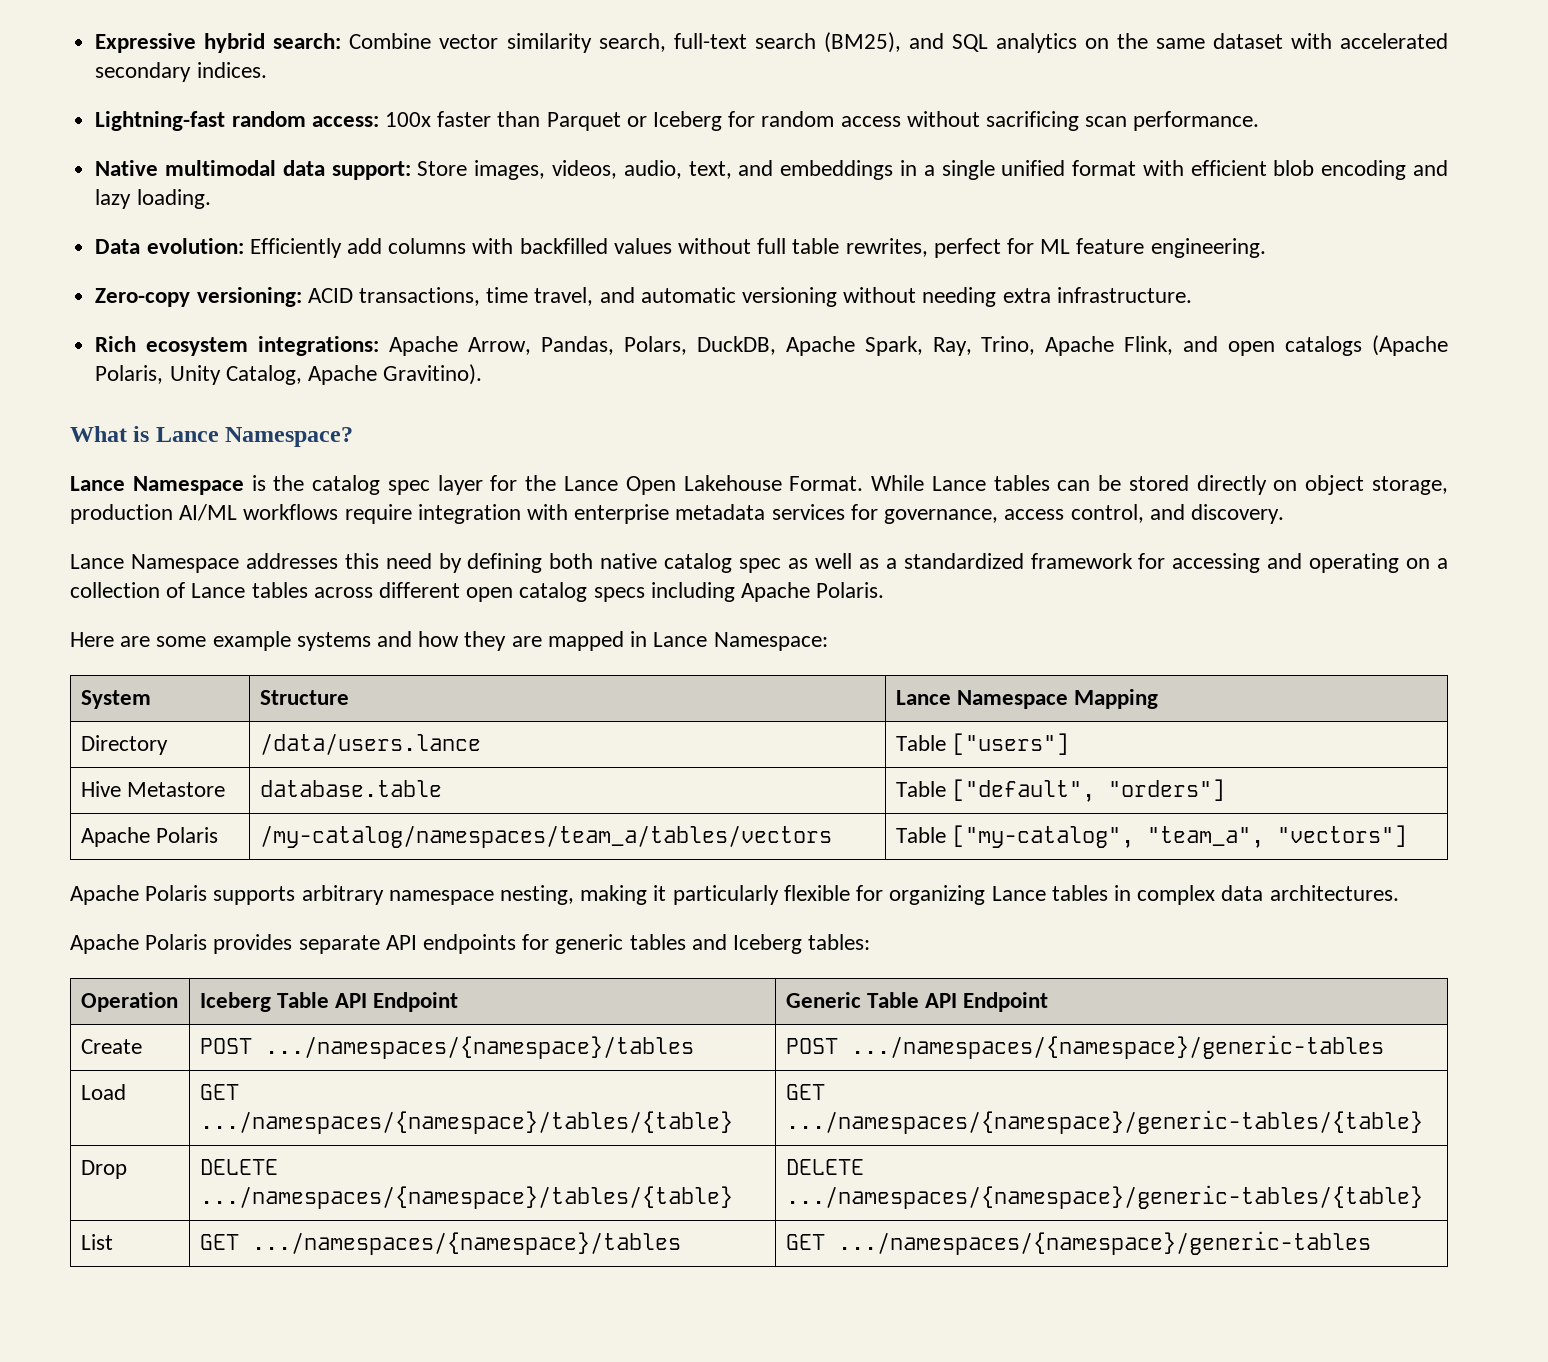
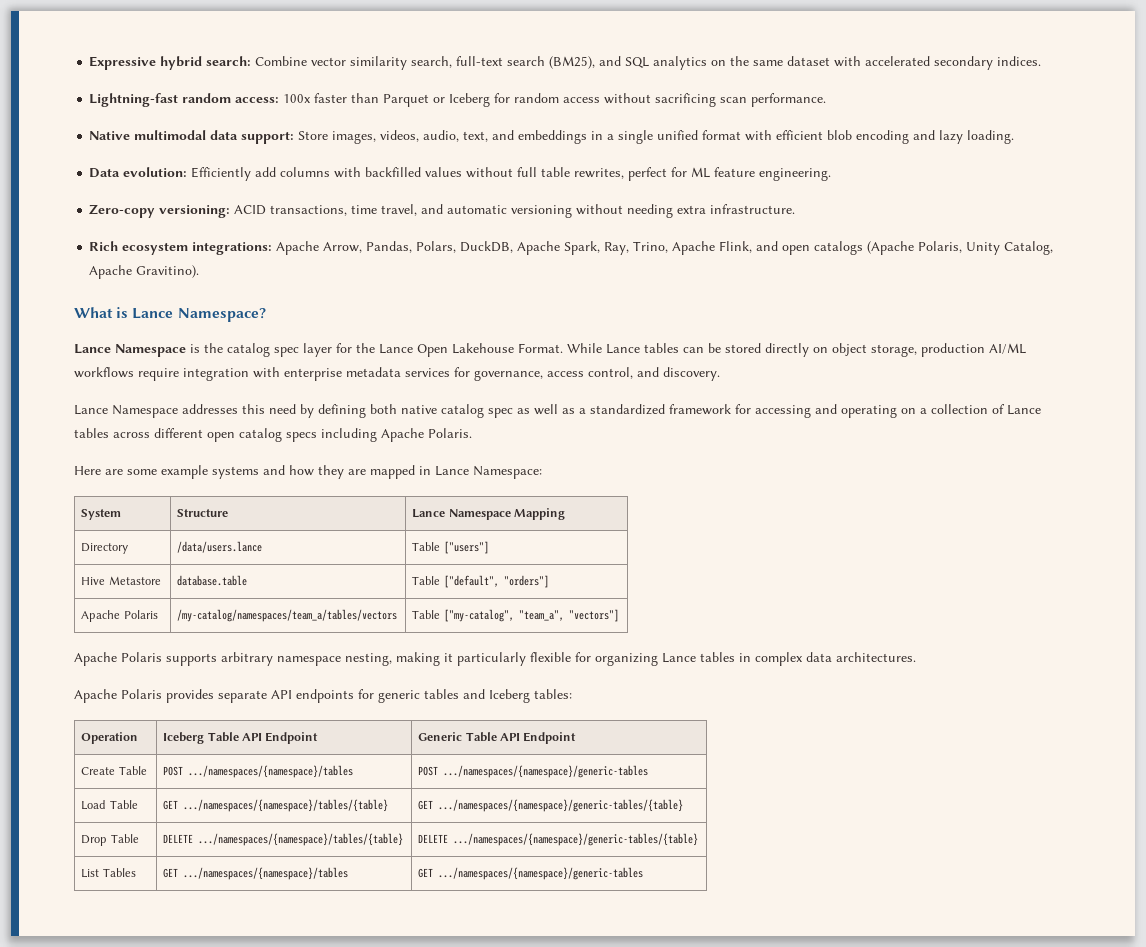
- Create | POST .../namespaces/{namespace}/tables | POST .../namespaces/{namespace}/generic-tables
+ Create Table | POST .../namespaces/{namespace}/tables | POST .../namespaces/{namespace}/generic-tables
- Load | GET .../namespaces/{namespace}/tables/{table} | GET .../namespaces/{namespace}/generic-tables/{table}
+ Load Table | GET .../namespaces/{namespace}/tables/{table} | GET .../namespaces/{namespace}/generic-tables/{table}
- Drop | DELETE .../namespaces/{namespace}/tables/{table} | DELETE .../namespaces/{namespace}/generic-tables/{table}
+ Drop Table | DELETE .../namespaces/{namespace}/tables/{table} | DELETE .../namespaces/{namespace}/generic-tables/{table}
- List | GET .../namespaces/{namespace}/tables | GET .../namespaces/{namespace}/generic-tables
+ List Tables | GET .../namespaces/{namespace}/tables | GET .../namespaces/{namespace}/generic-tables

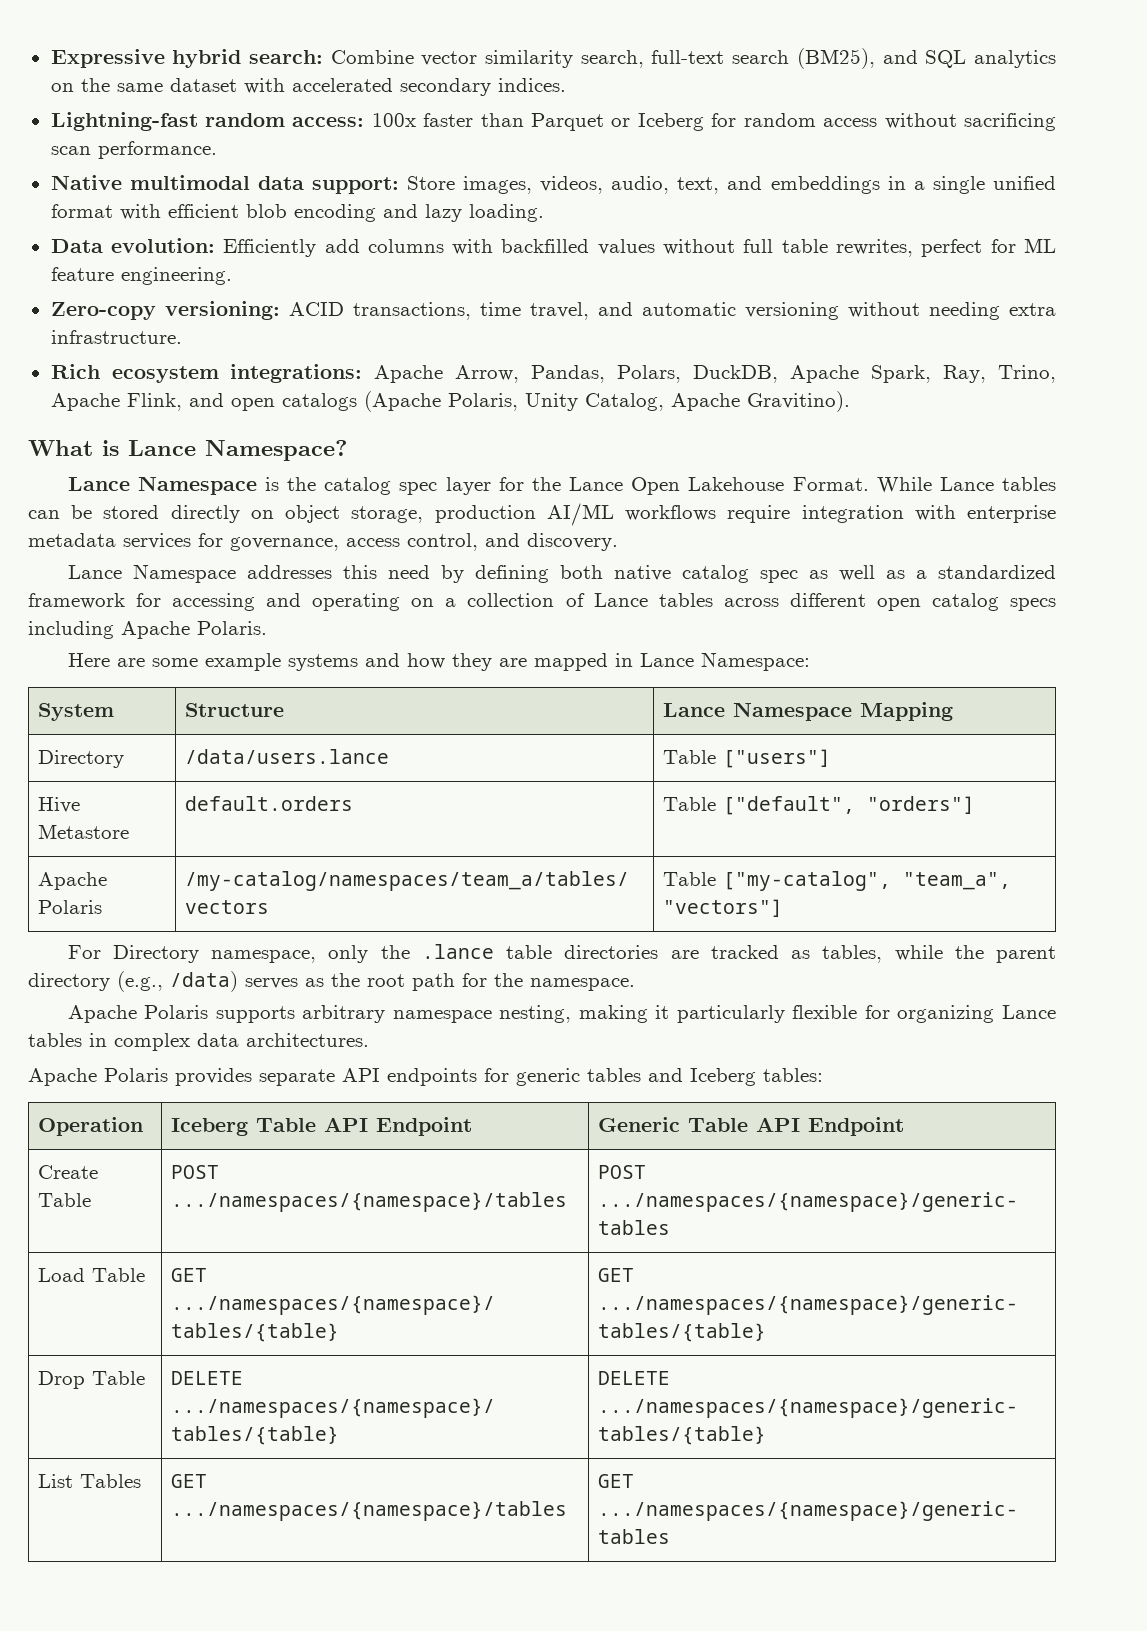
- Hive Metastore | database.table | Table ["default", "orders"]
+ Hive Metastore | default.orders | Table ["default", "orders"]
+ For Directory namespace, only the .lance table directories are tracked as tables, while the parent directory (e.g., /data) serves as the root path for the namespace.

